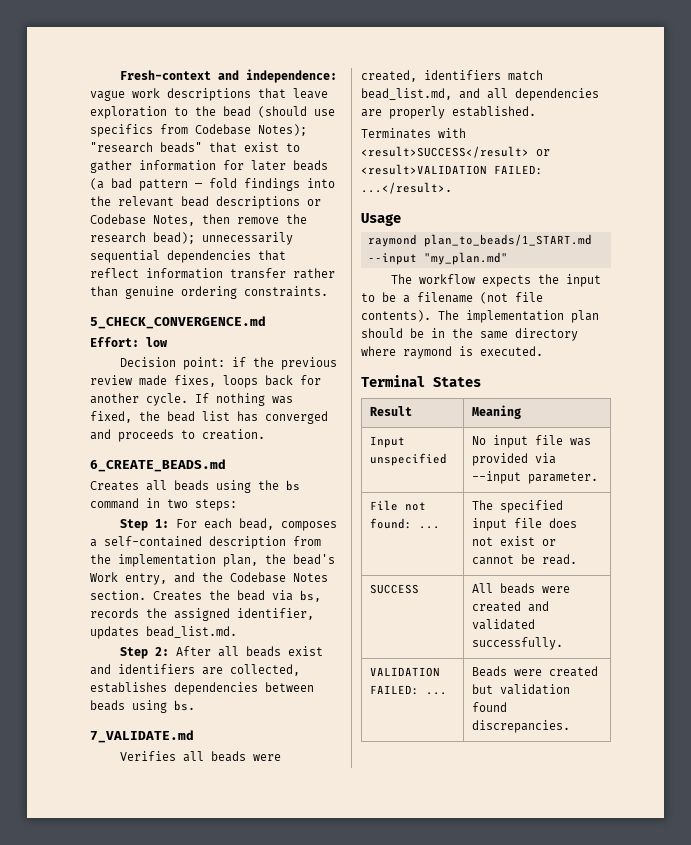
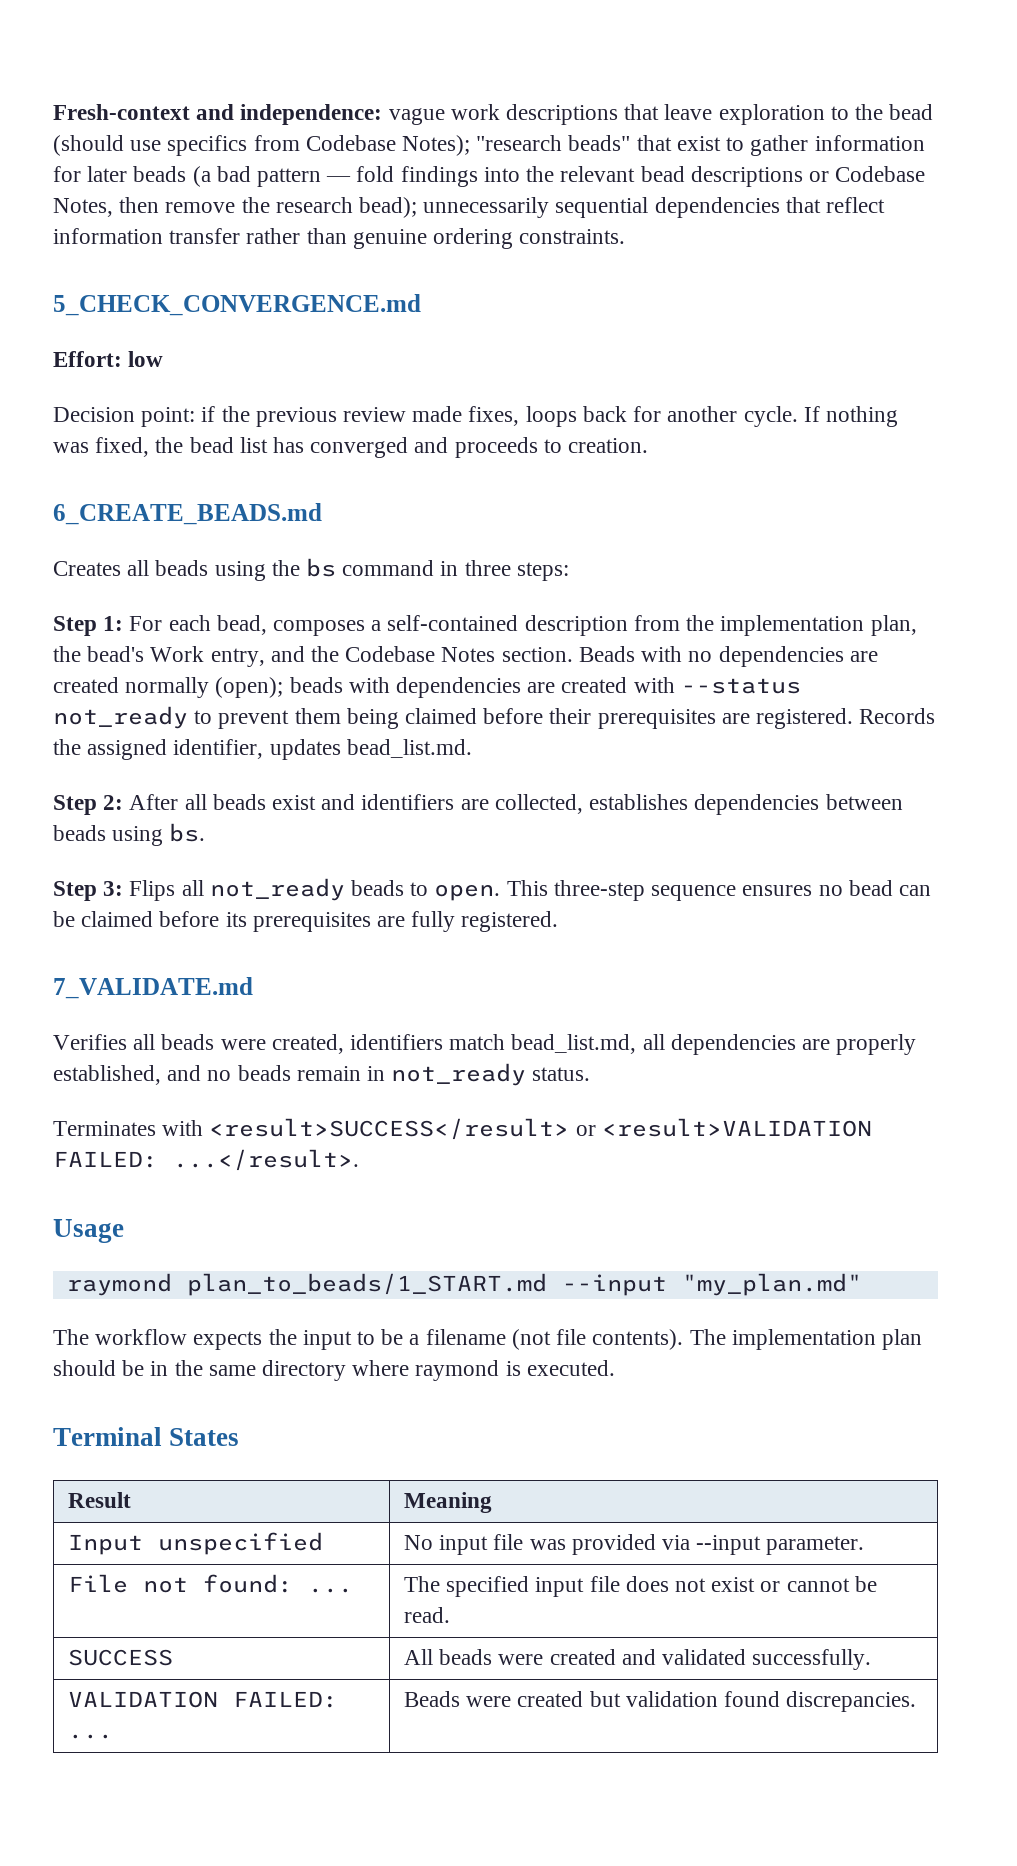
- Creates all beads using the bs command in two steps:
+ Creates all beads using the bs command in three steps:
- Creates the bead via bs, records the assigned identifier, updates bead_list.md.
+ Beads with no dependencies are created normally (open); beads with dependencies are created with --status not_ready to prevent them being claimed before their prerequisites are registered. Records the assigned identifier, updates bead_list.md.
+ Step 3: Flips all not_ready beads to open. This three-step sequence ensures no bead can be claimed before its prerequisites are fully registered.
- Verifies all beads were created, identifiers match bead_list.md, and all dependencies are properly established.
+ Verifies all beads were created, identifiers match bead_list.md, all dependencies are properly established, and no beads remain in not_ready status.

